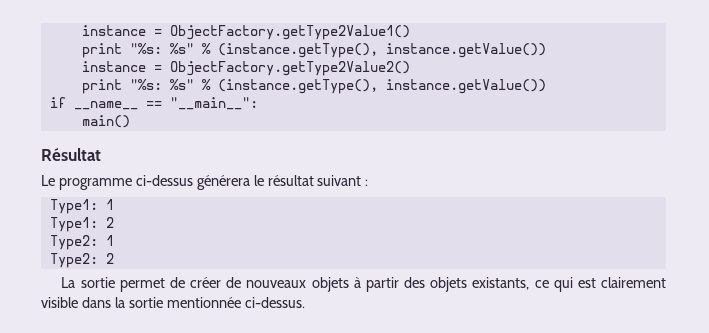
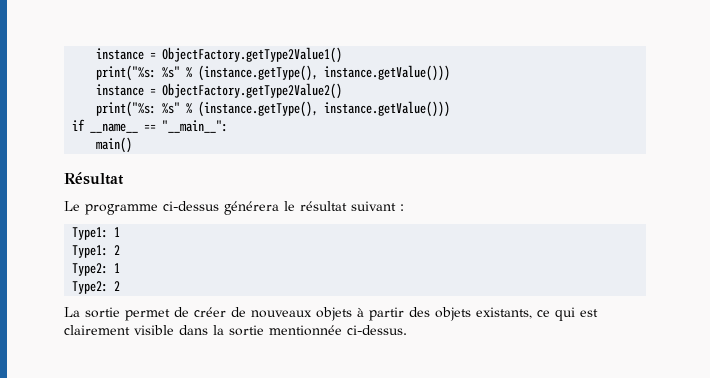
  instance = ObjectFactory.getType2Value1()
- print "%s: %s" % (instance.getType(), instance.getValue())
+ print("%s: %s" % (instance.getType(), instance.getValue()))
  instance = ObjectFactory.getType2Value2()
- print "%s: %s" % (instance.getType(), instance.getValue())
+ print("%s: %s" % (instance.getType(), instance.getValue()))

